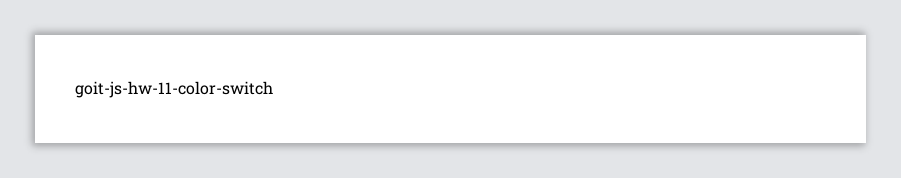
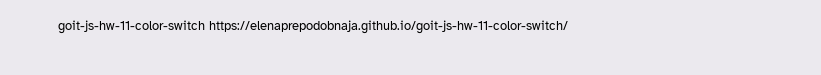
- goit-js-hw-11-color-switch
+ goit-js-hw-11-color-switch https://elenaprepodobnaja.github.io/goit-js-hw-11-color-switch/

